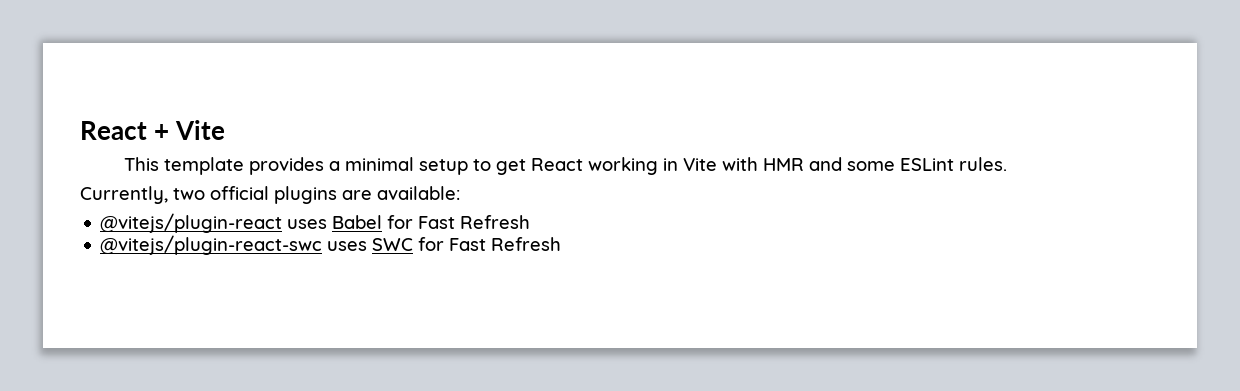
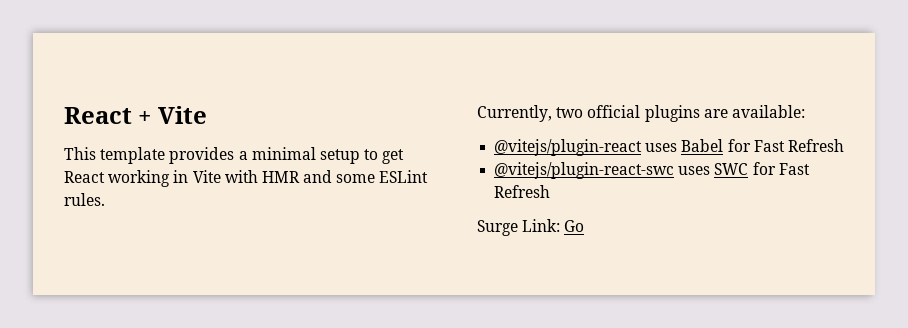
+ Surge Link: Go

